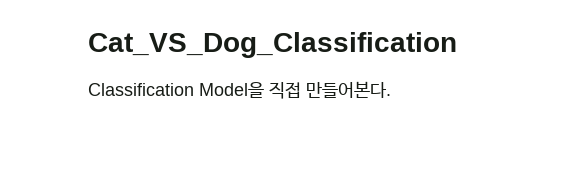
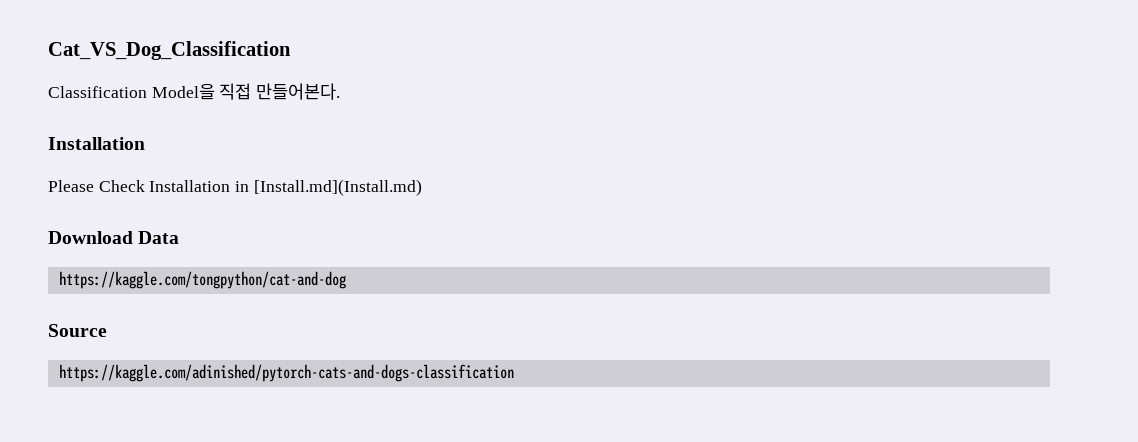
  Classification Model을 직접 만들어본다.
+ Installation
+ Please Check Installation in [Install.md](Install.md)
+ Download Data
+ https://kaggle.com/tongpython/cat-and-dog
+ Source
+ https://kaggle.com/adinished/pytorch-cats-and-dogs-classification

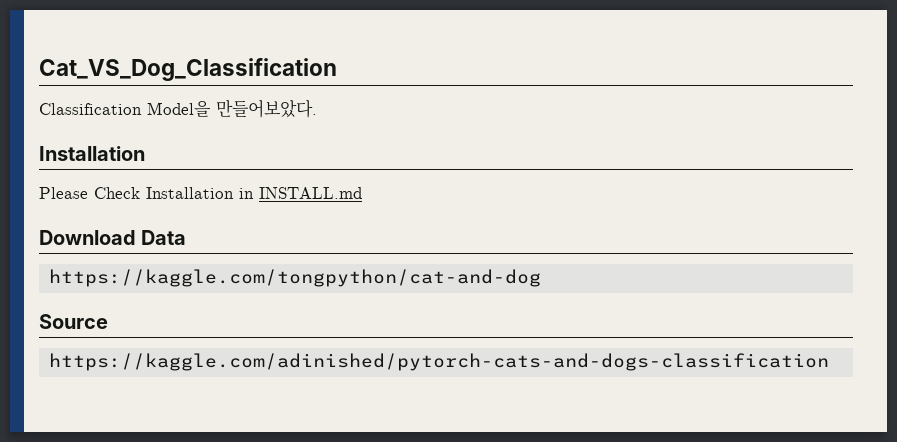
- Classification Model을 직접 만들어본다.
+ Classification Model을 만들어보았다.
- Please Check Installation in [Install.md](Install.md)
+ Please Check Installation in INSTALL.md

